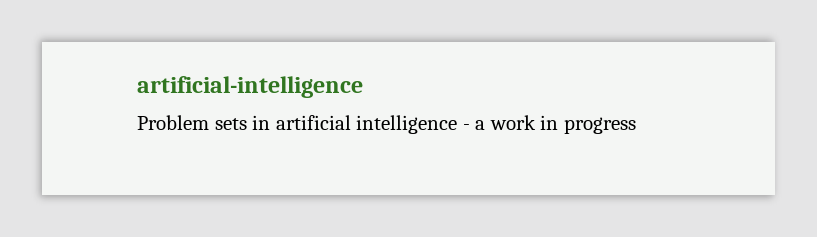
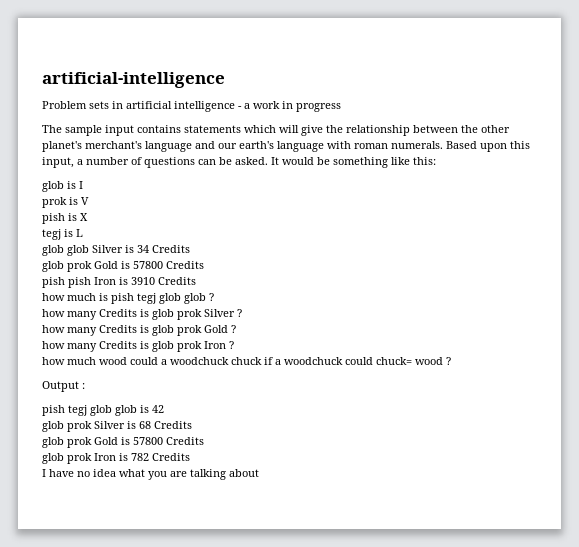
+ The sample input contains statements which will give the relationship between the other planet's merchant's language and our earth's language with roman numerals. Based upon this input, a number of questions can be asked. It would be something like this:
+ glob is I
+ prok is V
+ pish is X
+ tegj is L
+ glob glob Silver is 34 Credits
+ glob prok Gold is 57800 Credits
+ pish pish Iron is 3910 Credits
+ how much is pish tegj glob glob ?
+ how many Credits is glob prok Silver ?
+ how many Credits is glob prok Gold ?
+ how many Credits is glob prok Iron ?
+ how much wood could a woodchuck chuck if a woodchuck could chuck= wood ?
+ Output :
+ pish tegj glob glob is 42
+ glob prok Silver is 68 Credits
+ glob prok Gold is 57800 Credits
+ glob prok Iron is 782 Credits
+ I have no idea what you are talking about

